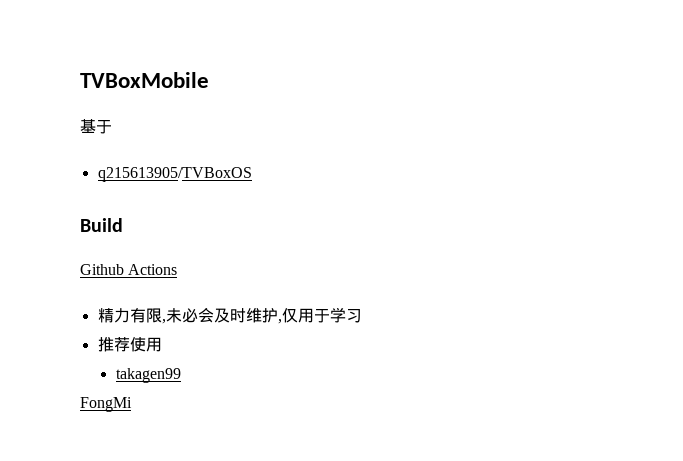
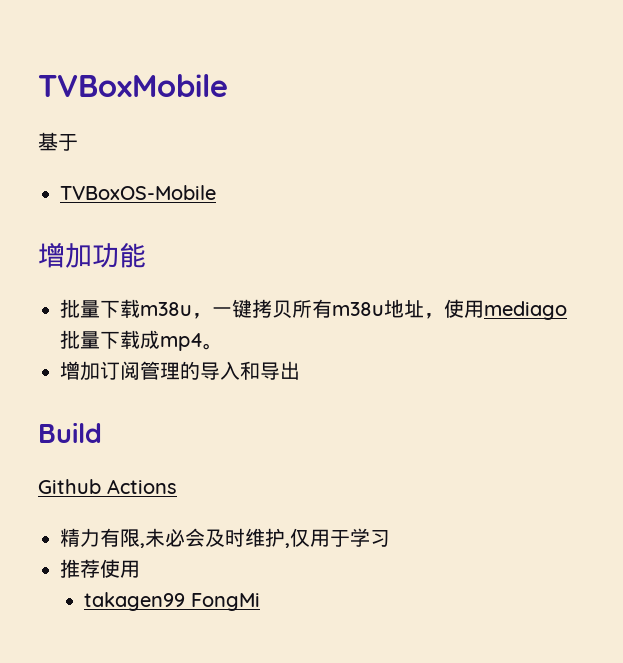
- q215613905/TVBoxOS
+ TVBoxOS-Mobile
+ 增加功能
+ 批量下载m38u，一键拷贝所有m38u地址，使用mediago批量下载成mp4。
+ 增加订阅管理的导入和导出
- takagen99
- FongMi
+ takagen99 FongMi

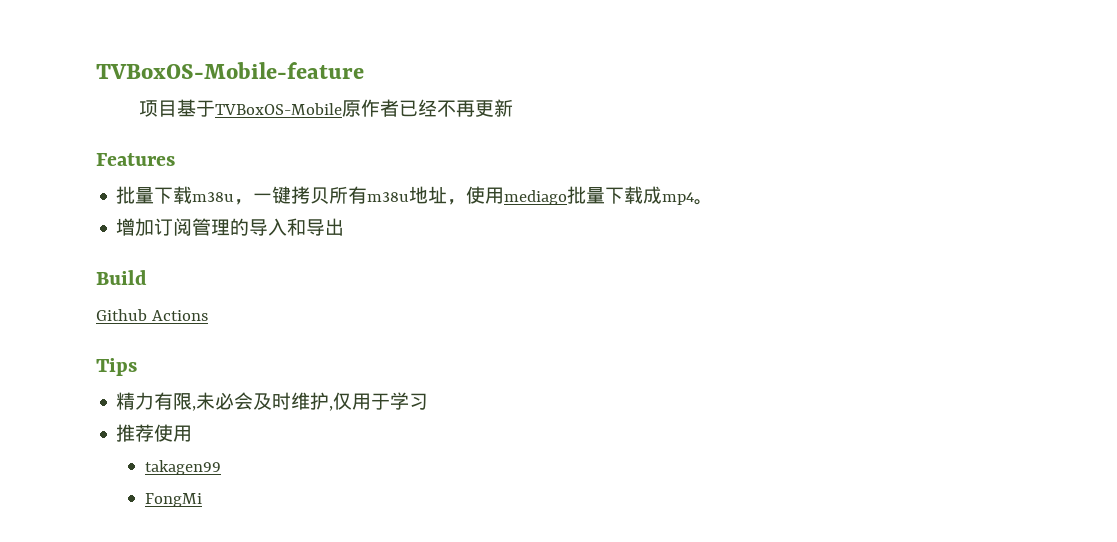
- TVBoxMobile
- 基于
- TVBoxOS-Mobile
- 增加功能
+ TVBoxOS-Mobile-feature
+ 项目基于TVBoxOS-Mobile原作者已经不再更新
+ Features
+ Tips
- takagen99 FongMi
+ takagen99
+ FongMi

